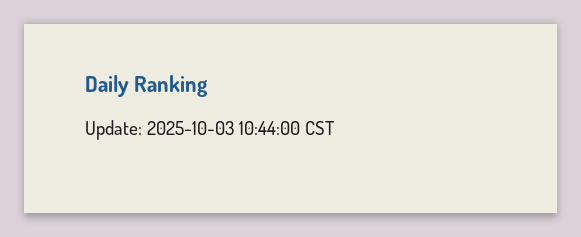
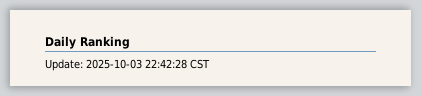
- Update: 2025-10-03 10:44:00 CST
+ Update: 2025-10-03 22:42:28 CST

